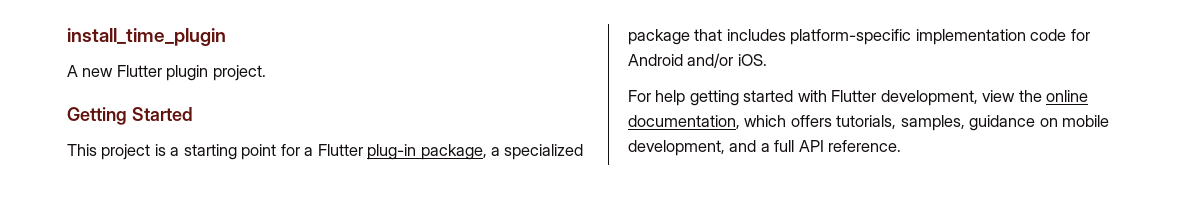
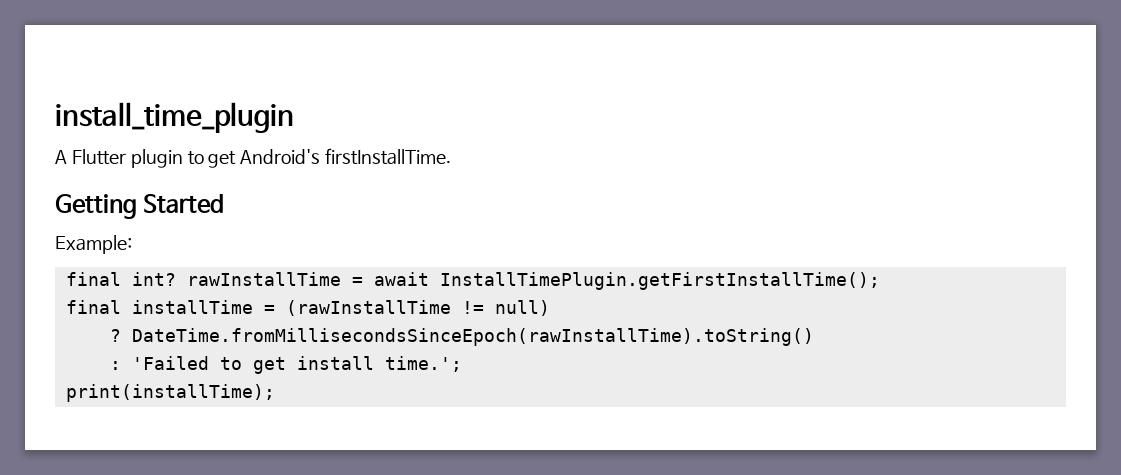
- A new Flutter plugin project.
+ A Flutter plugin to get Android's firstInstallTime.
  Getting Started
- This project is a starting point for a Flutter plug-in package, a specialized package that includes platform-specific implementation code for Android and/or iOS.
- For help getting started with Flutter development, view the online documentation, which offers tutorials, samples, guidance on mobile development, and a full API reference.
+ Example:
+ final int? rawInstallTime = await InstallTimePlugin.getFirstInstallTime();
+ final installTime = (rawInstallTime != null)
+ ? DateTime.fromMillisecondsSinceEpoch(rawInstallTime).toString()
+ : 'Failed to get install time.';
+ print(installTime);

